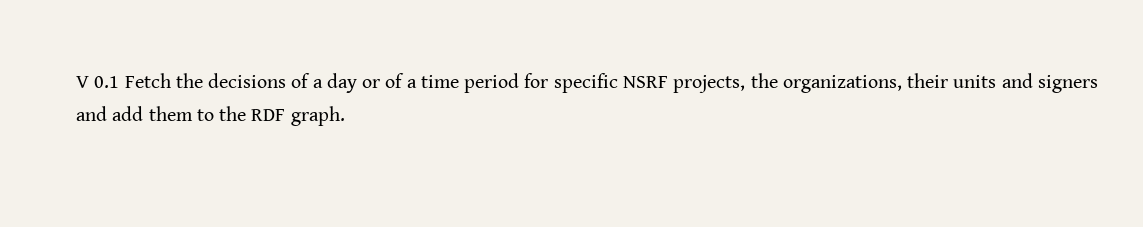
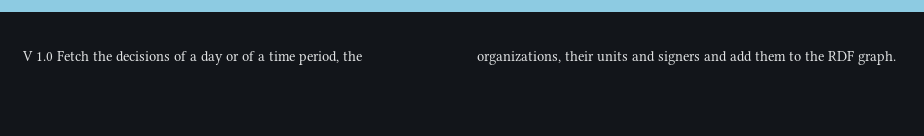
- V 0.1 Fetch the decisions of a day or of a time period for specific NSRF projects, the organizations, their units and signers and add them to the RDF graph.
+ V 1.0 Fetch the decisions of a day or of a time period, the organizations, their units and signers and add them to the RDF graph.

